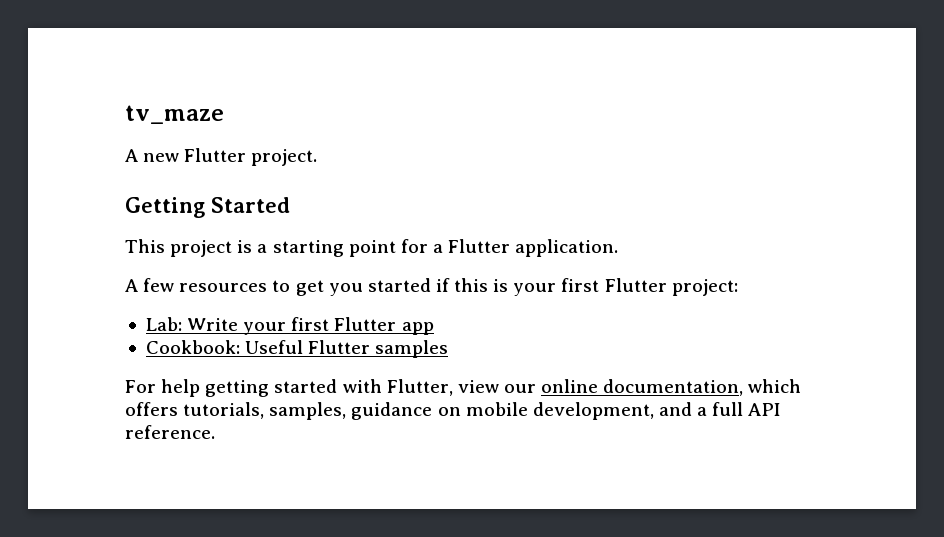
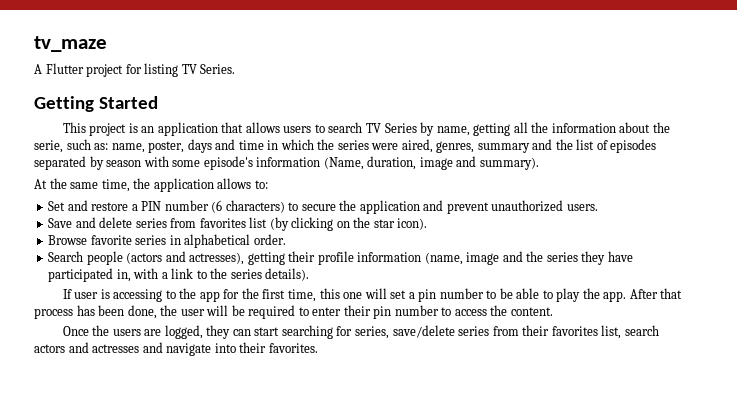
- A new Flutter project.
+ A Flutter project for listing TV Series.
- This project is a starting point for a Flutter application.
- A few resources to get you started if this is your first Flutter project:
- Lab: Write your first Flutter app
- Cookbook: Useful Flutter samples
- For help getting started with Flutter, view our online documentation, which offers tutorials, samples, guidance on mobile development, and a full API reference.
+ This project is an application that allows users to search TV Series by name, getting all the information about the serie, such as: name, poster, days and time in which the series were aired, genres, summary and the list of episodes separated by season with some episode's information (Name, duration, image and summary).
+ At the same time, the application allows to:
+ Set and restore a PIN number (6 characters) to secure the application and prevent unauthorized users.
+ Save and delete series from favorites list (by clicking on the star icon).
+ Browse favorite series in alphabetical order.
+ Search people (actors and actresses), getting their profile information (name, image and the series they have participated in, with a link to the series details).
+ If user is accessing to the app for the first time, this one will set a pin number to be able to play the app. After that process has been done, the user will be required to enter their pin number to access the content.
+ Once the users are logged, they can start searching for series, save/delete series from their favorites list, search actors and actresses and navigate into their favorites.

